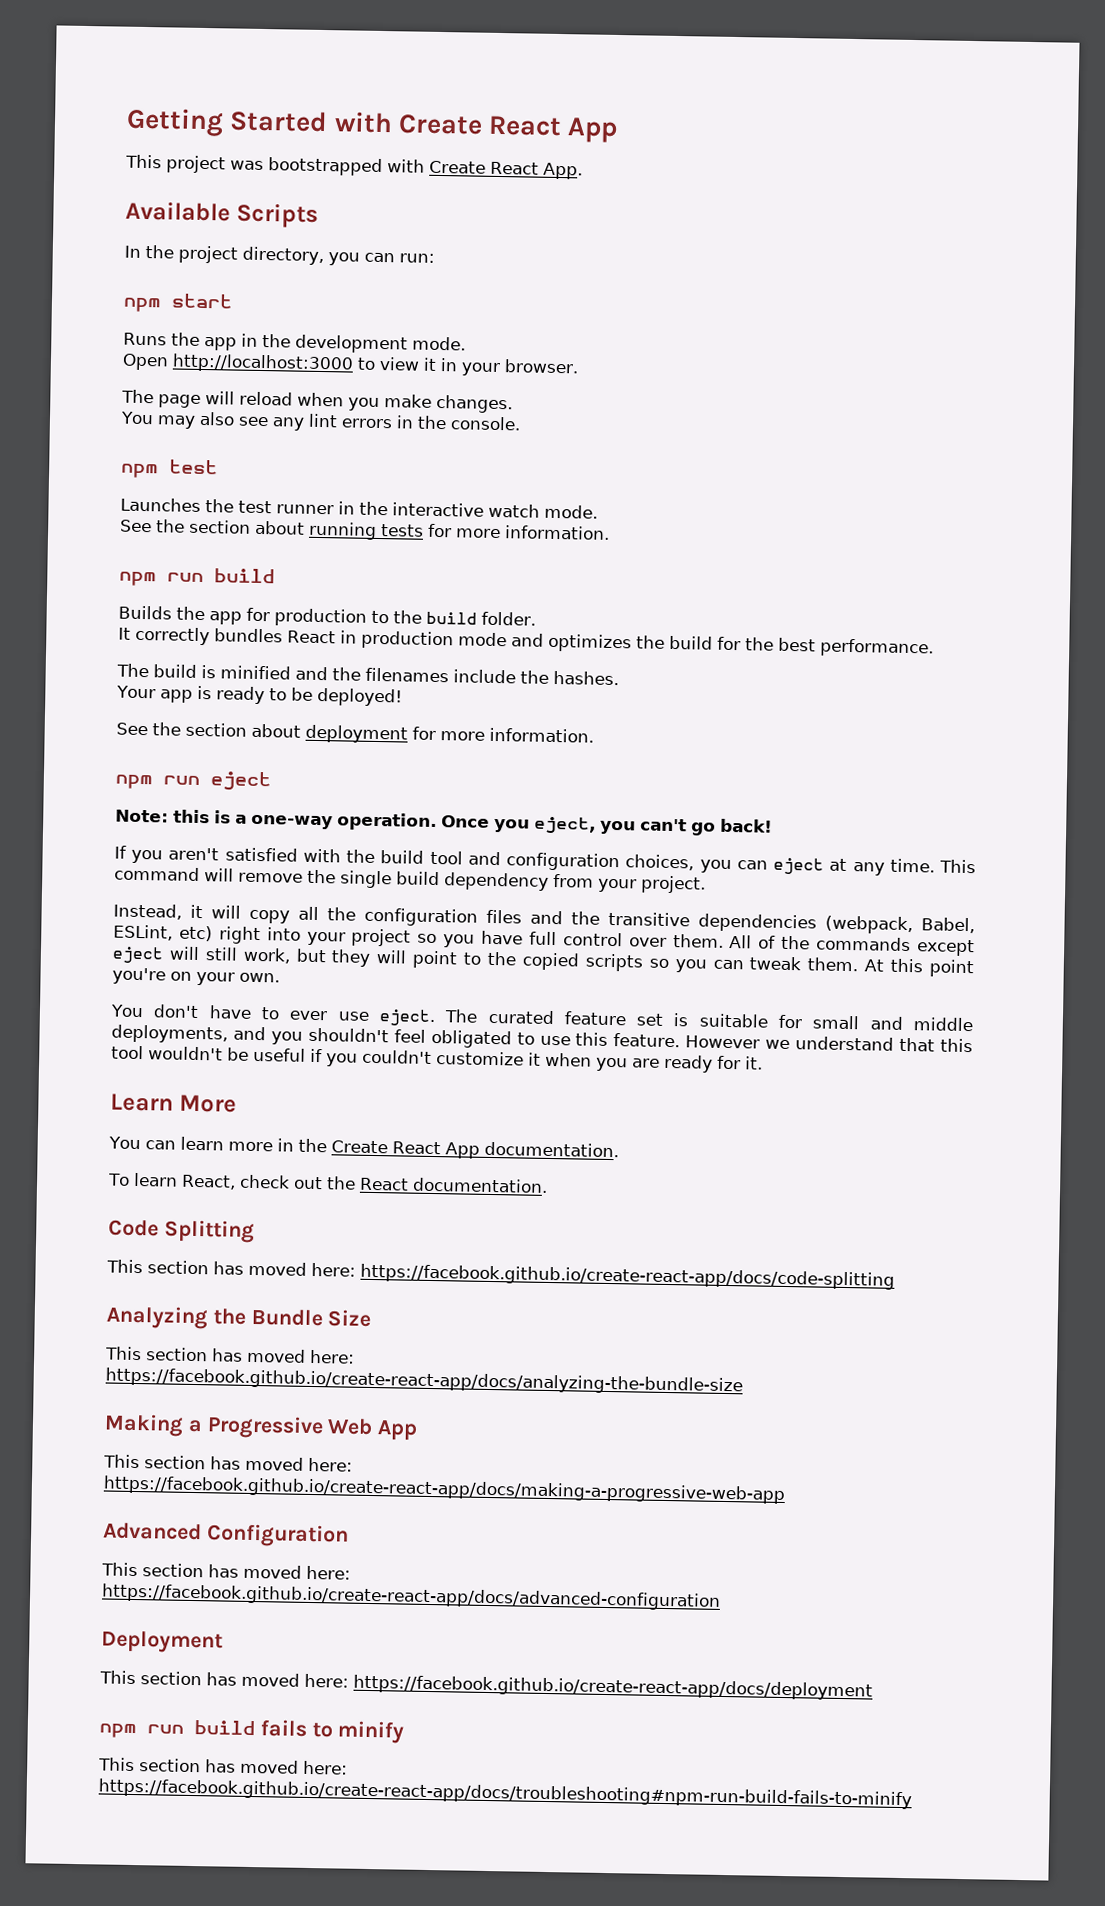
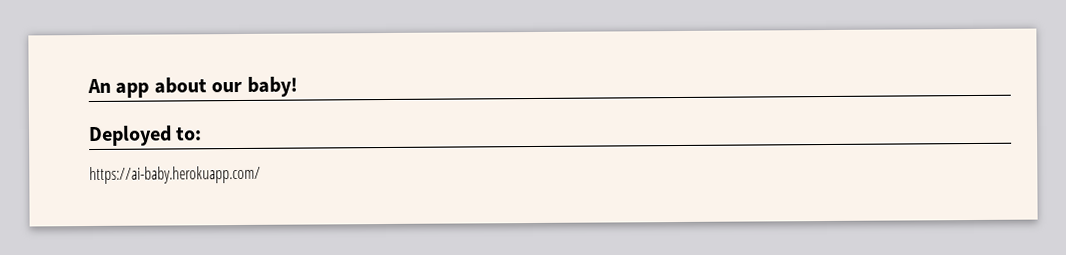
- Getting Started with Create React App
- This project was bootstrapped with Create React App.
- Available Scripts
- In the project directory, you can run:
- npm start
- Runs the app in the development mode.
- Open http://localhost:3000 to view it in your browser.
- The page will reload when you make changes.
- You may also see any lint errors in the console.
- npm test
- Launches the test runner in the interactive watch mode.
- See the section about running tests for more information.
- npm run build
- Builds the app for production to the build folder.
- It correctly bundles React in production mode and optimizes the build for the best performance.
- The build is minified and the filenames include the hashes.
- Your app is ready to be deployed!
- See the section about deployment for more information.
- npm run eject
- Note: this is a one-way operation. Once you eject, you can't go back!
- If you aren't satisfied with the build tool and configuration choices, you can eject at any time. This command will remove the single build dependency from your project.
- Instead, it will copy all the configuration files and the transitive dependencies (webpack, Babel, ESLint, etc) right into your project so you have full control over them. All of the commands except eject will still work, but they will point to the copied scripts so you can tweak them. At this point you're on your own.
- You don't have to ever use eject. The curated feature set is suitable for small and middle deployments, and you shouldn't feel obligated to use this feature. However we understand that this tool wouldn't be useful if you couldn't customize it when you are ready for it.
- Learn More
- You can learn more in the Create React App documentation.
- To learn React, check out the React documentation.
- Code Splitting
- This section has moved here: https://facebook.github.io/create-react-app/docs/code-splitting
- Analyzing the Bundle Size
- This section has moved here: https://facebook.github.io/create-react-app/docs/analyzing-the-bundle-size
- Making a Progressive Web App
- This section has moved here: https://facebook.github.io/create-react-app/docs/making-a-progressive-web-app
- Advanced Configuration
- This section has moved here: https://facebook.github.io/create-react-app/docs/advanced-configuration
- Deployment
- This section has moved here: https://facebook.github.io/create-react-app/docs/deployment
- npm run build fails to minify
- This section has moved here: https://facebook.github.io/create-react-app/docs/troubleshooting#npm-run-build-fails-to-minify
+ An app about our baby!
+ Deployed to:
+ https://ai-baby.herokuapp.com/

